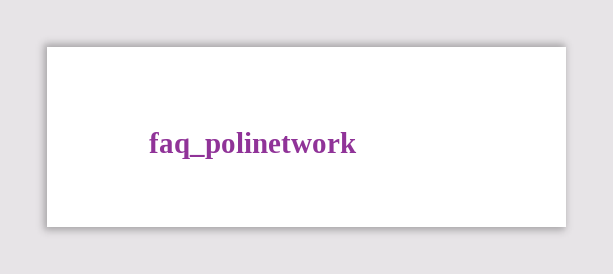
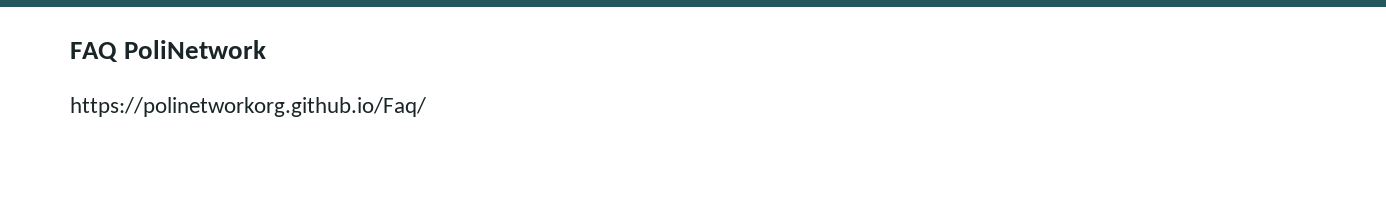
- faq_polinetwork
+ FAQ PoliNetwork
+ https://polinetworkorg.github.io/Faq/

